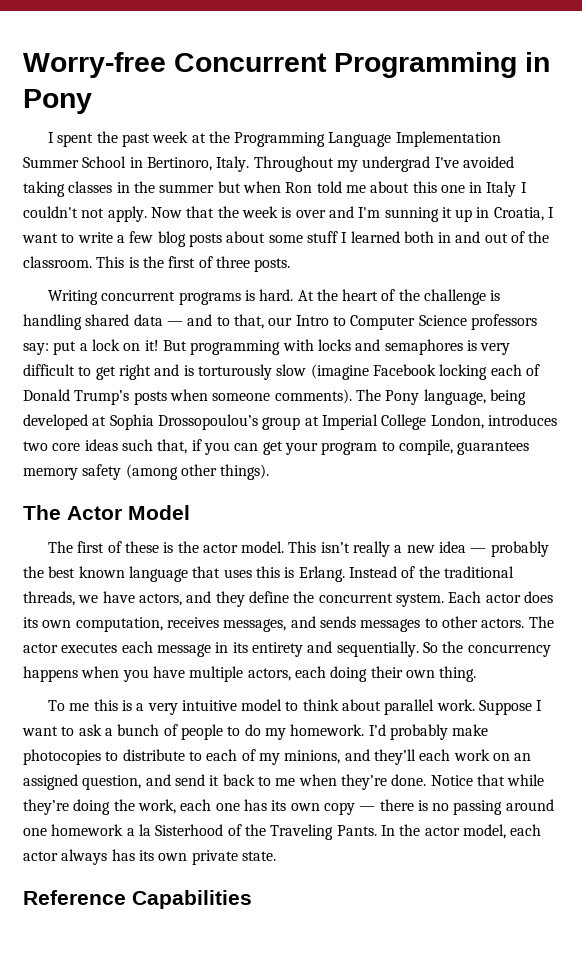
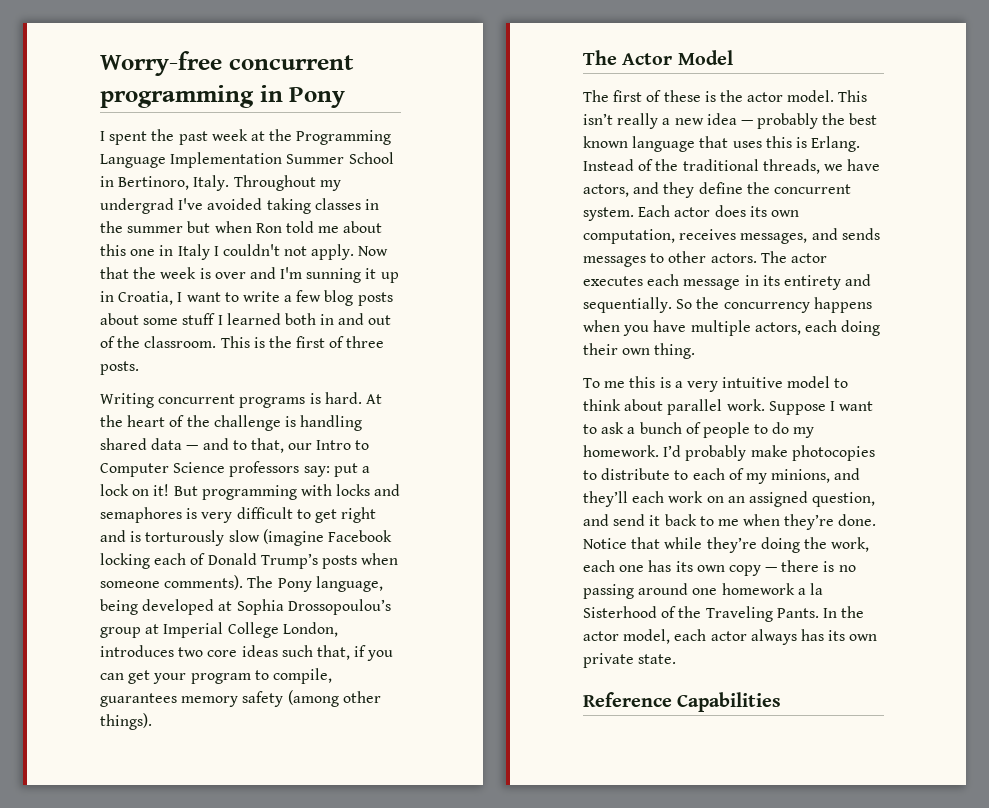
- Worry-free Concurrent Programming in Pony
+ Worry-free concurrent programming in Pony

